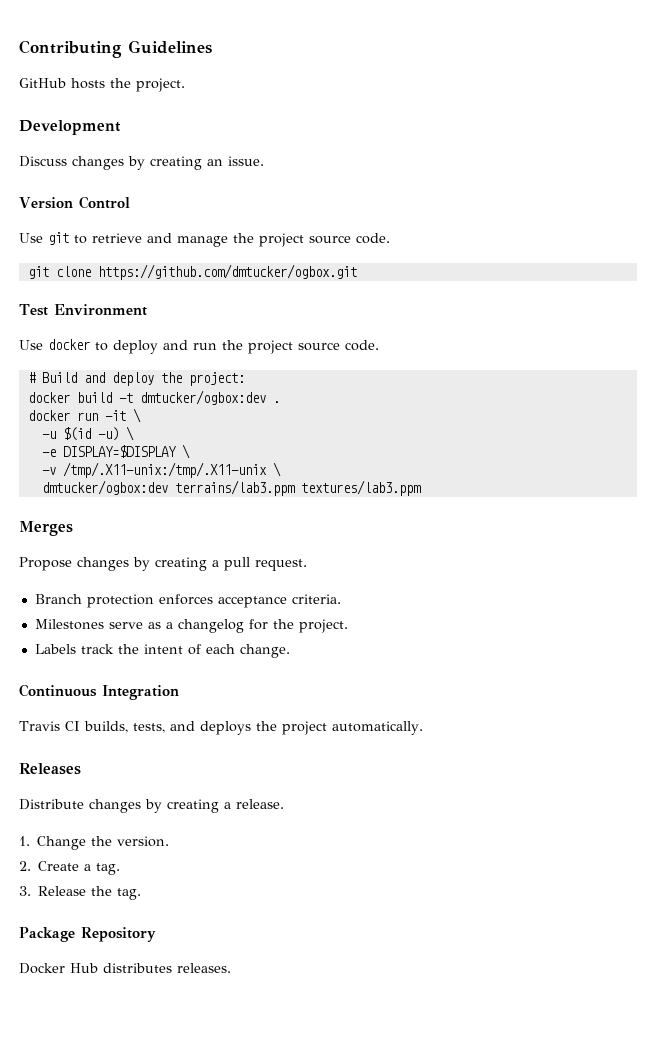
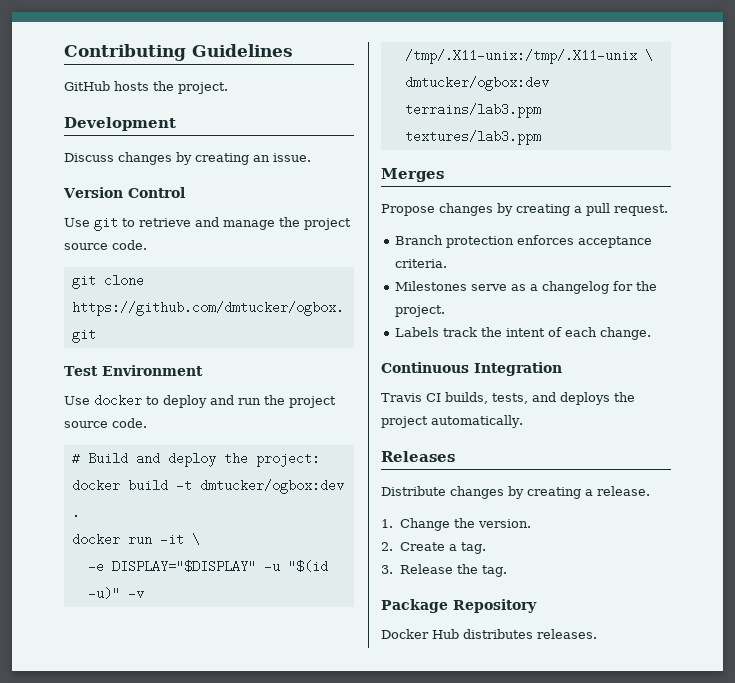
- -u $(id -u) \
- -e DISPLAY=$DISPLAY \
- -v /tmp/.X11-unix:/tmp/.X11-unix \
+ -e DISPLAY="$DISPLAY" -u "$(id -u)" -v /tmp/.X11-unix:/tmp/.X11-unix \

